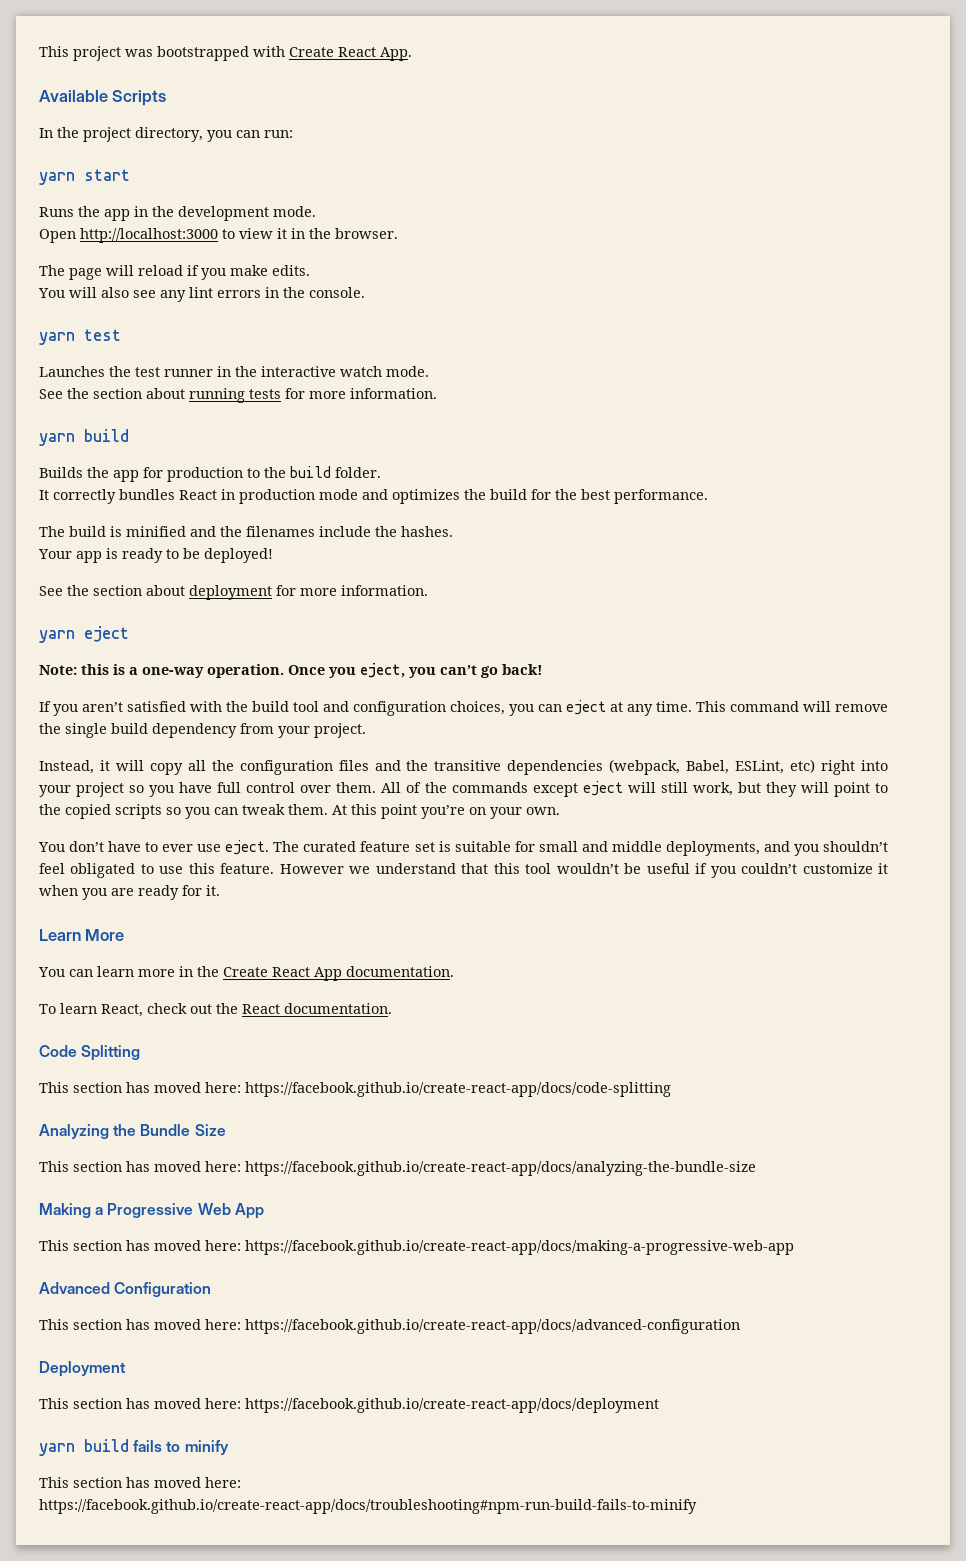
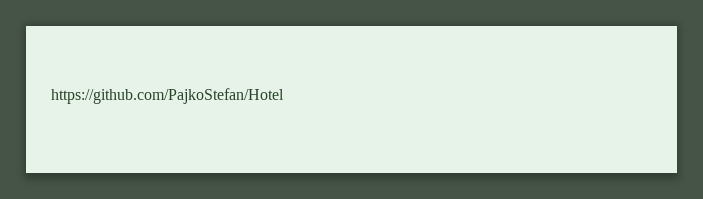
- This project was bootstrapped with Create React App.
- Available Scripts
- In the project directory, you can run:
- yarn start
- Runs the app in the development mode.
- Open http://localhost:3000 to view it in the browser.
- The page will reload if you make edits.
- You will also see any lint errors in the console.
- yarn test
- Launches the test runner in the interactive watch mode.
- See the section about running tests for more information.
- yarn build
- Builds the app for production to the build folder.
- It correctly bundles React in production mode and optimizes the build for the best performance.
- The build is minified and the filenames include the hashes.
- Your app is ready to be deployed!
- See the section about deployment for more information.
- yarn eject
- Note: this is a one-way operation. Once you eject, you can’t go back!
- If you aren’t satisfied with the build tool and configuration choices, you can eject at any time. This command will remove the single build dependency from your project.
- Instead, it will copy all the configuration files and the transitive dependencies (webpack, Babel, ESLint, etc) right into your project so you have full control over them. All of the commands except eject will still work, but they will point to the copied scripts so you can tweak them. At this point you’re on your own.
- You don’t have to ever use eject. The curated feature set is suitable for small and middle deployments, and you shouldn’t feel obligated to use this feature. However we understand that this tool wouldn’t be useful if you couldn’t customize it when you are ready for it.
- Learn More
- You can learn more in the Create React App documentation.
- To learn React, check out the React documentation.
- Code Splitting
- This section has moved here: https://facebook.github.io/create-react-app/docs/code-splitting
- Analyzing the Bundle Size
- This section has moved here: https://facebook.github.io/create-react-app/docs/analyzing-the-bundle-size
- Making a Progressive Web App
- This section has moved here: https://facebook.github.io/create-react-app/docs/making-a-progressive-web-app
- Advanced Configuration
- This section has moved here: https://facebook.github.io/create-react-app/docs/advanced-configuration
- Deployment
- This section has moved here: https://facebook.github.io/create-react-app/docs/deployment
- yarn build fails to minify
- This section has moved here: https://facebook.github.io/create-react-app/docs/troubleshooting#npm-run-build-fails-to-minify
+ https://github.com/PajkoStefan/Hotel

